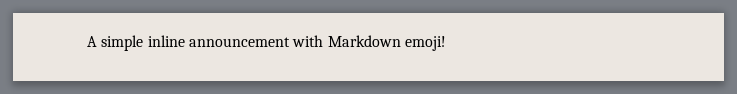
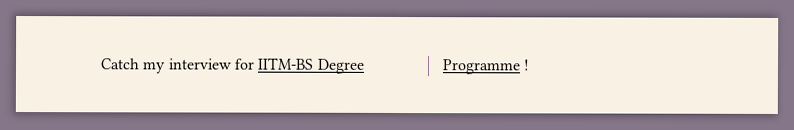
- A simple inline announcement with Markdown emoji!
+ Catch my interview for IITM-BS Degree Programme !

